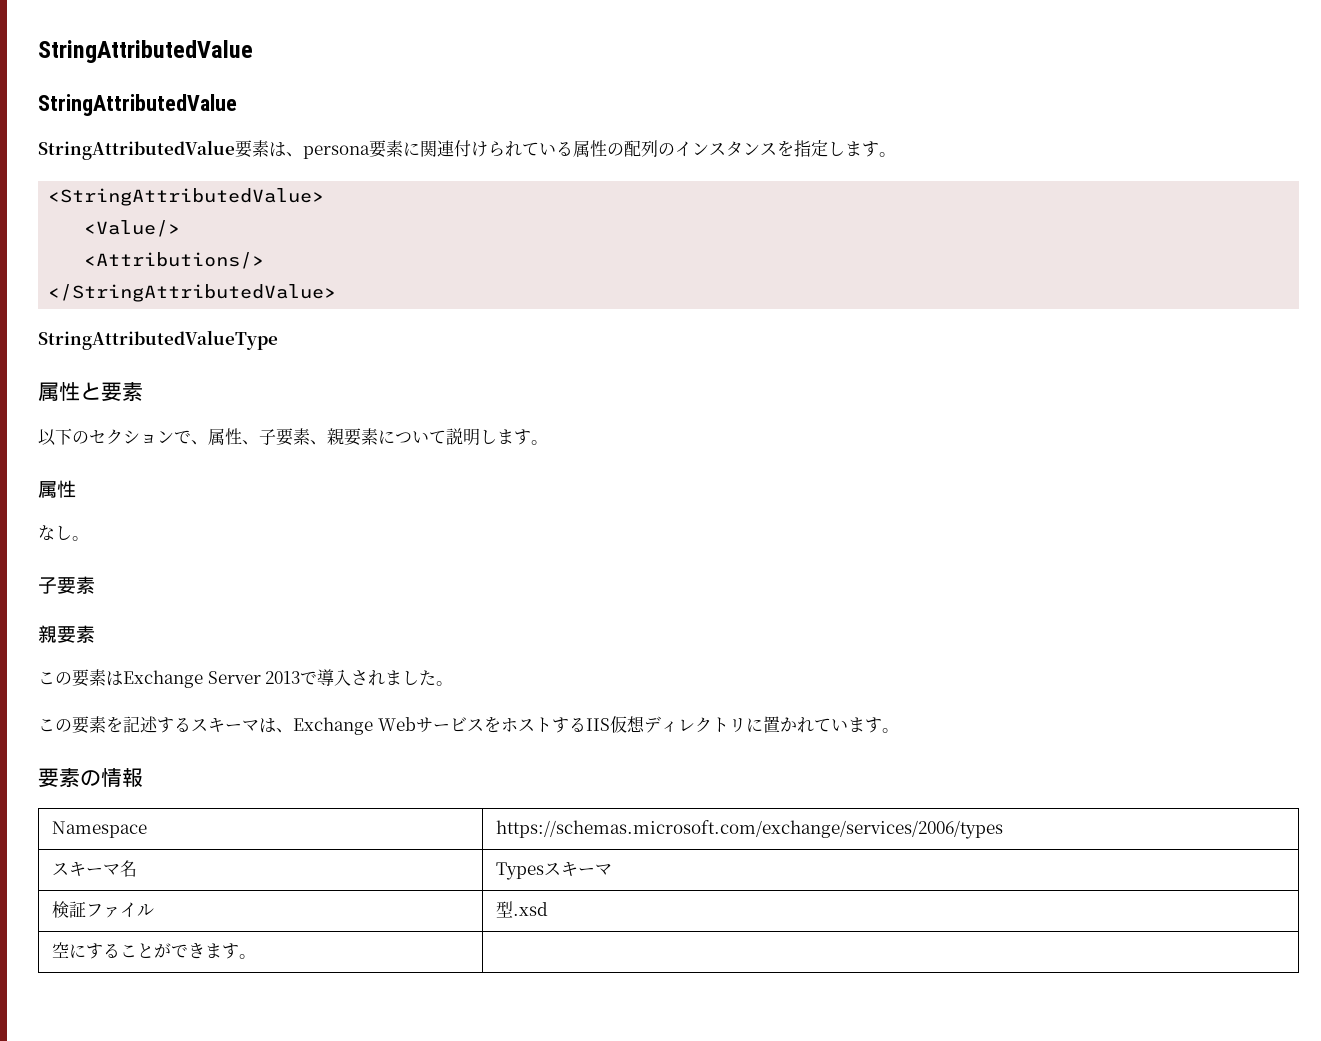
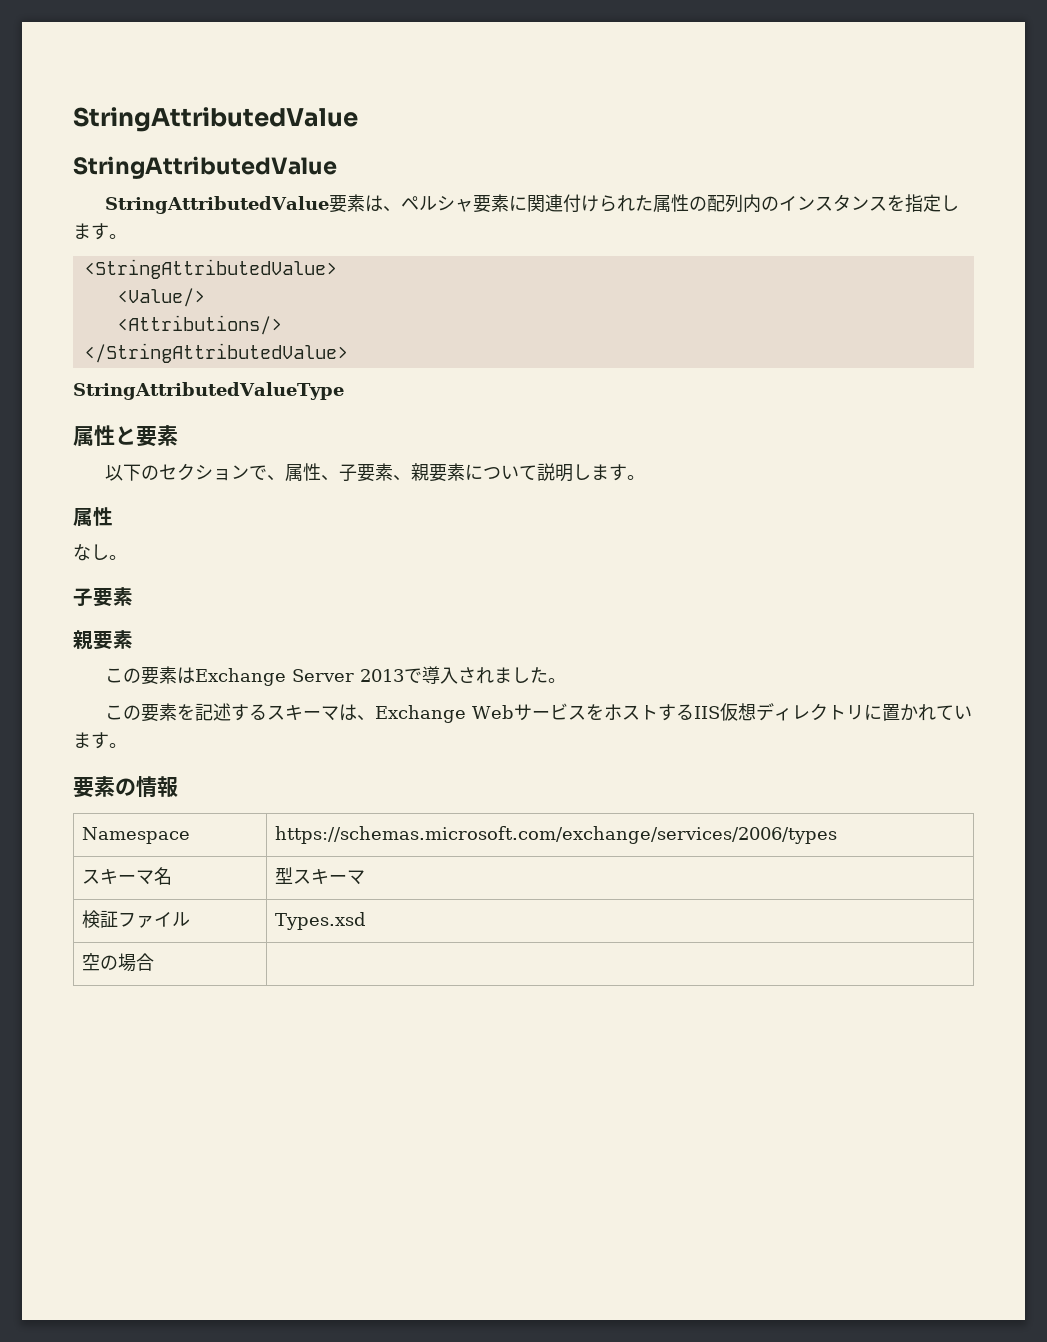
- StringAttributedValue要素は、persona要素に関連付けられている属性の配列のインスタンスを指定します。
+ StringAttributedValue要素は、ペルシャ要素に関連付けられた属性の配列内のインスタンスを指定します。
- スキーマ名 | Typesスキーマ
+ スキーマ名 | 型スキーマ
- 検証ファイル | 型.xsd
+ 検証ファイル | Types.xsd
- 空にすることができます。 |
+ 空の場合 |

